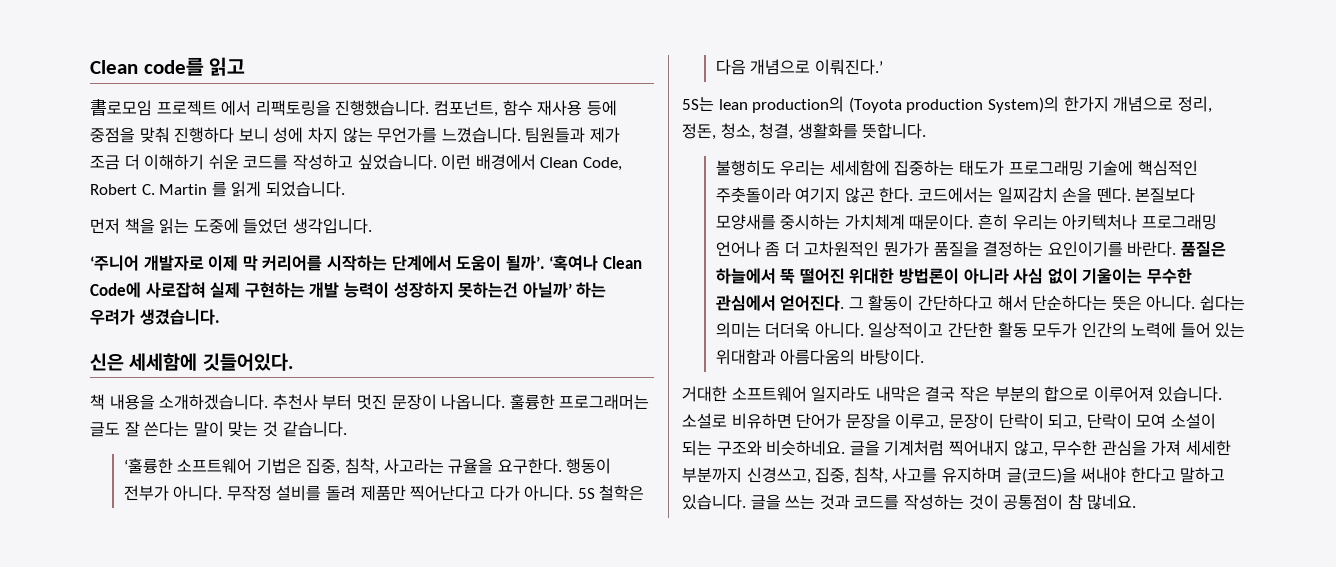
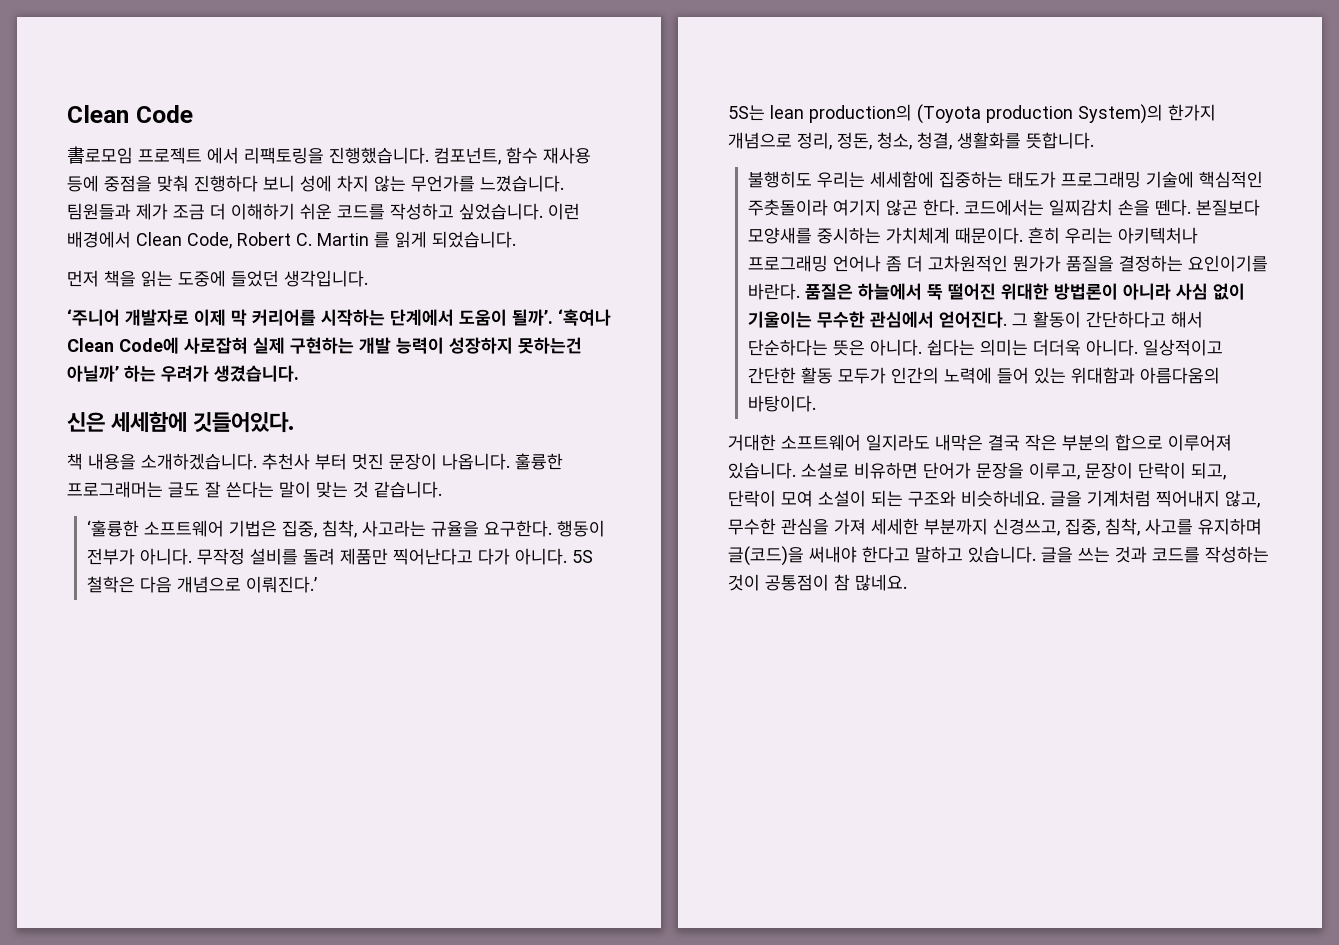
- Clean code를 읽고
+ Clean Code

